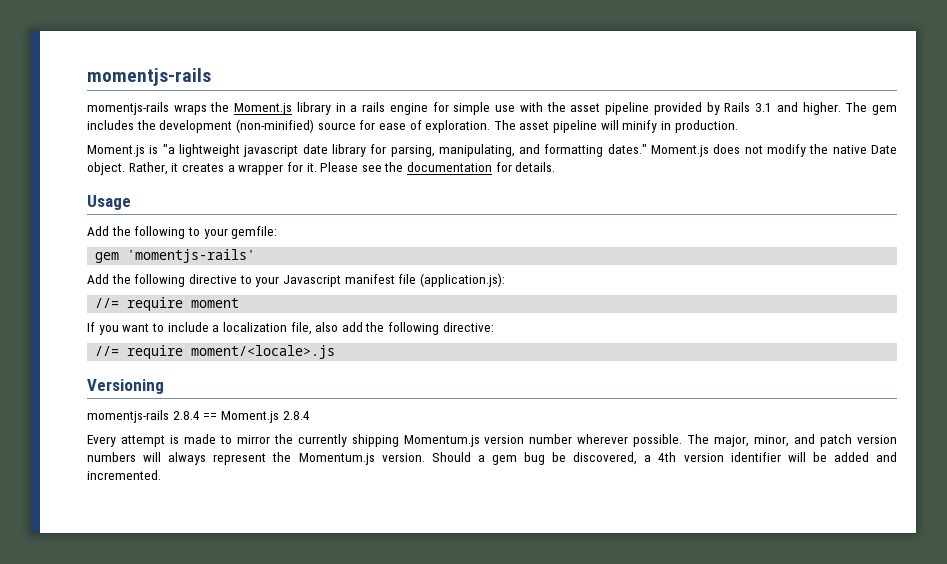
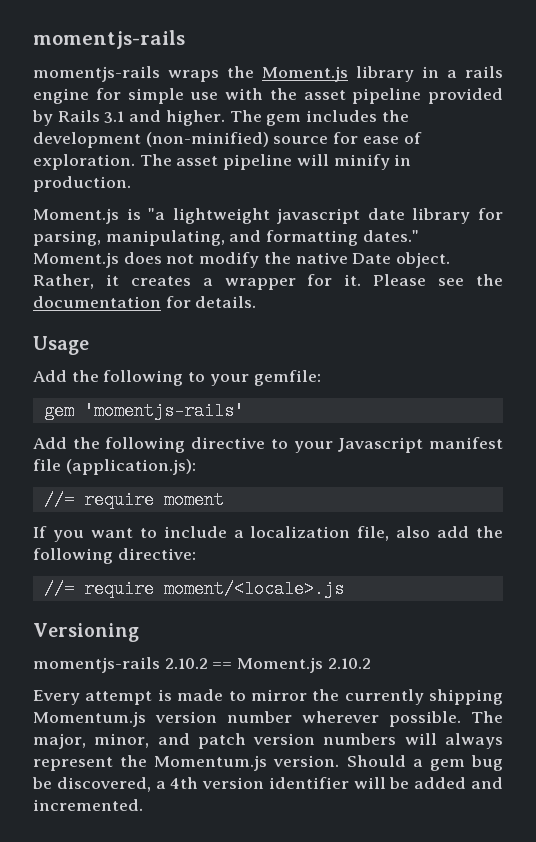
- momentjs-rails 2.8.4 == Moment.js 2.8.4
+ momentjs-rails 2.10.2 == Moment.js 2.10.2

